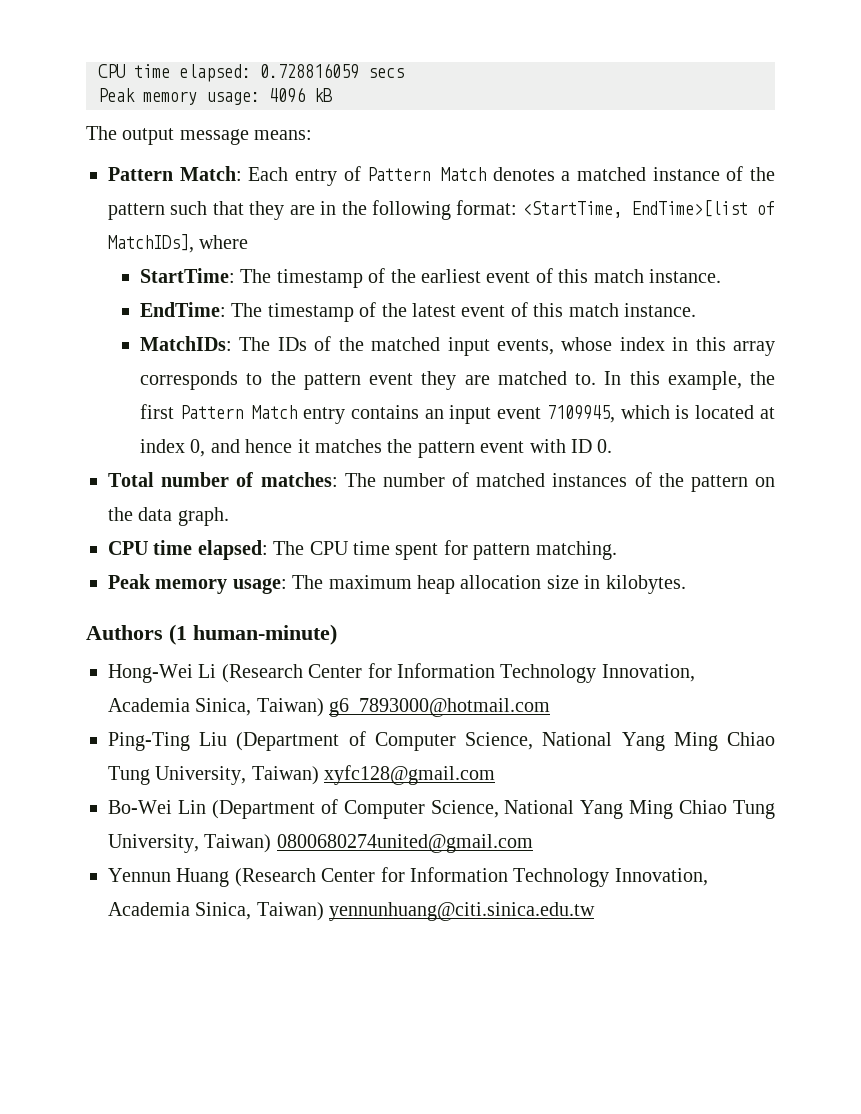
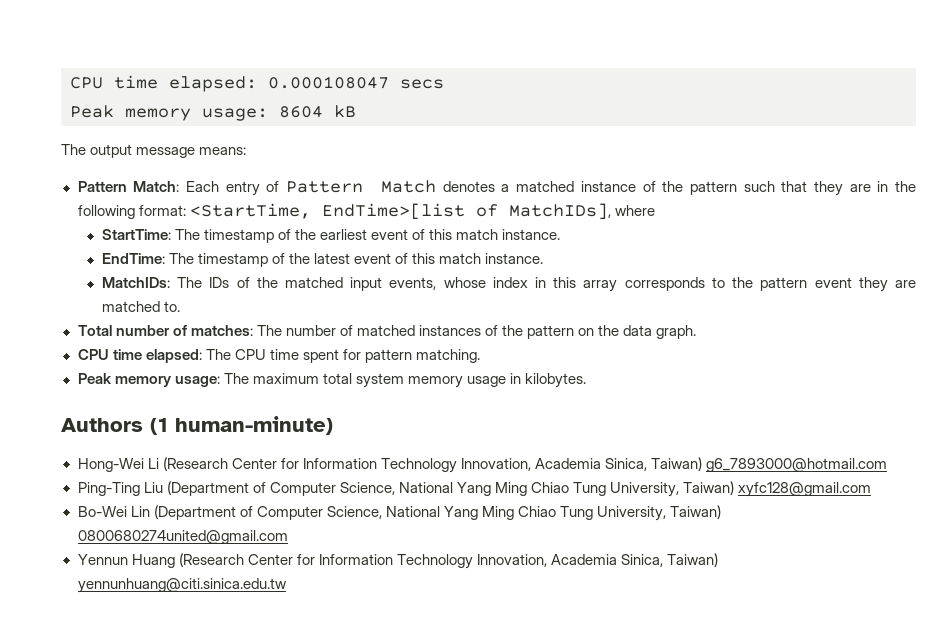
- CPU time elapsed: 0.728816059 secs
+ CPU time elapsed: 0.000108047 secs
- Peak memory usage: 4096 kB
+ Peak memory usage: 8604 kB
- In this example, the first Pattern Match entry contains an input event 7109945, which is located at index 0, and hence it matches the pattern event with ID 0.
- Peak memory usage: The maximum heap allocation size in kilobytes.
+ Peak memory usage: The maximum total system memory usage in kilobytes.

